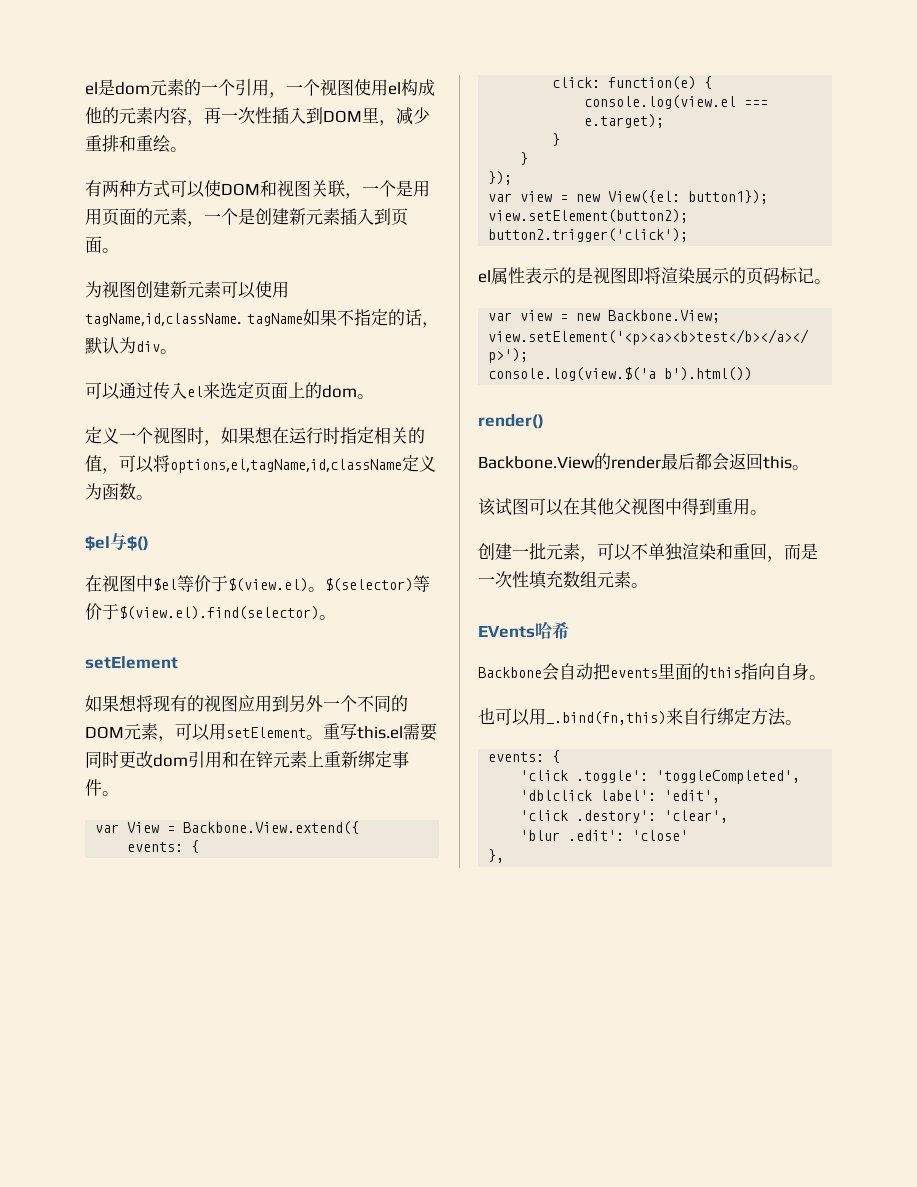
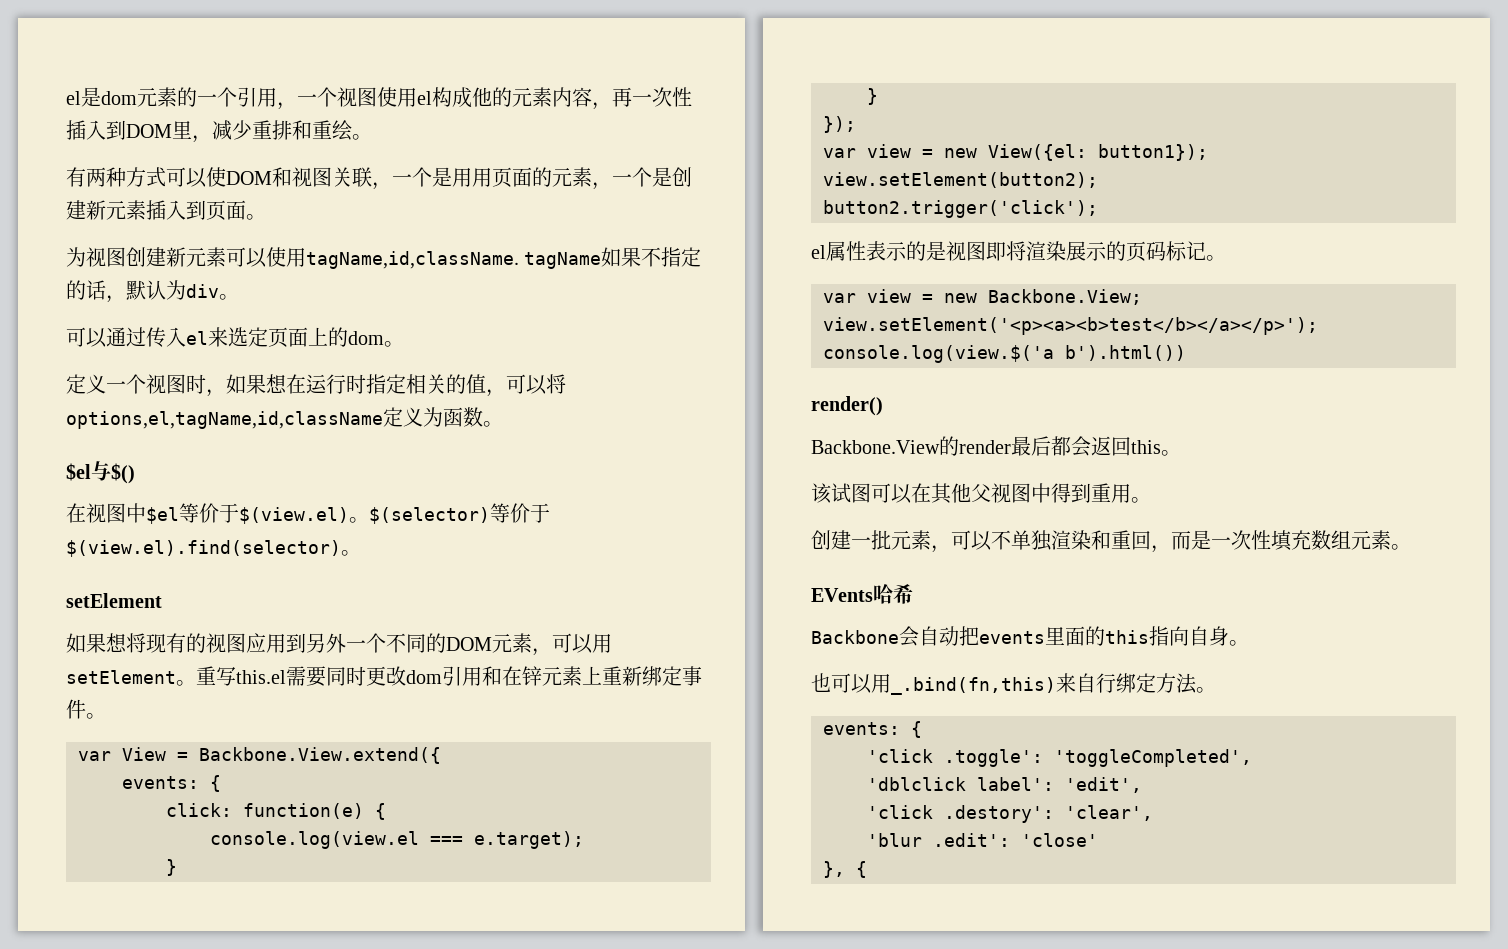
- },
+ }, {

